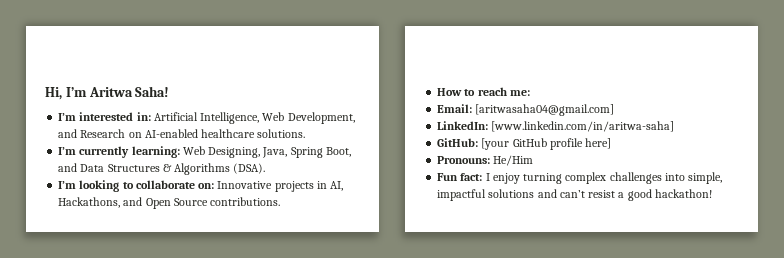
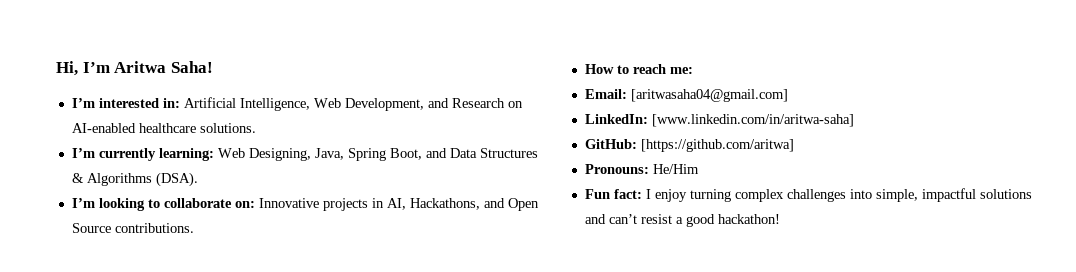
- GitHub: [your GitHub profile here]
+ GitHub: [https://github.com/aritwa]

